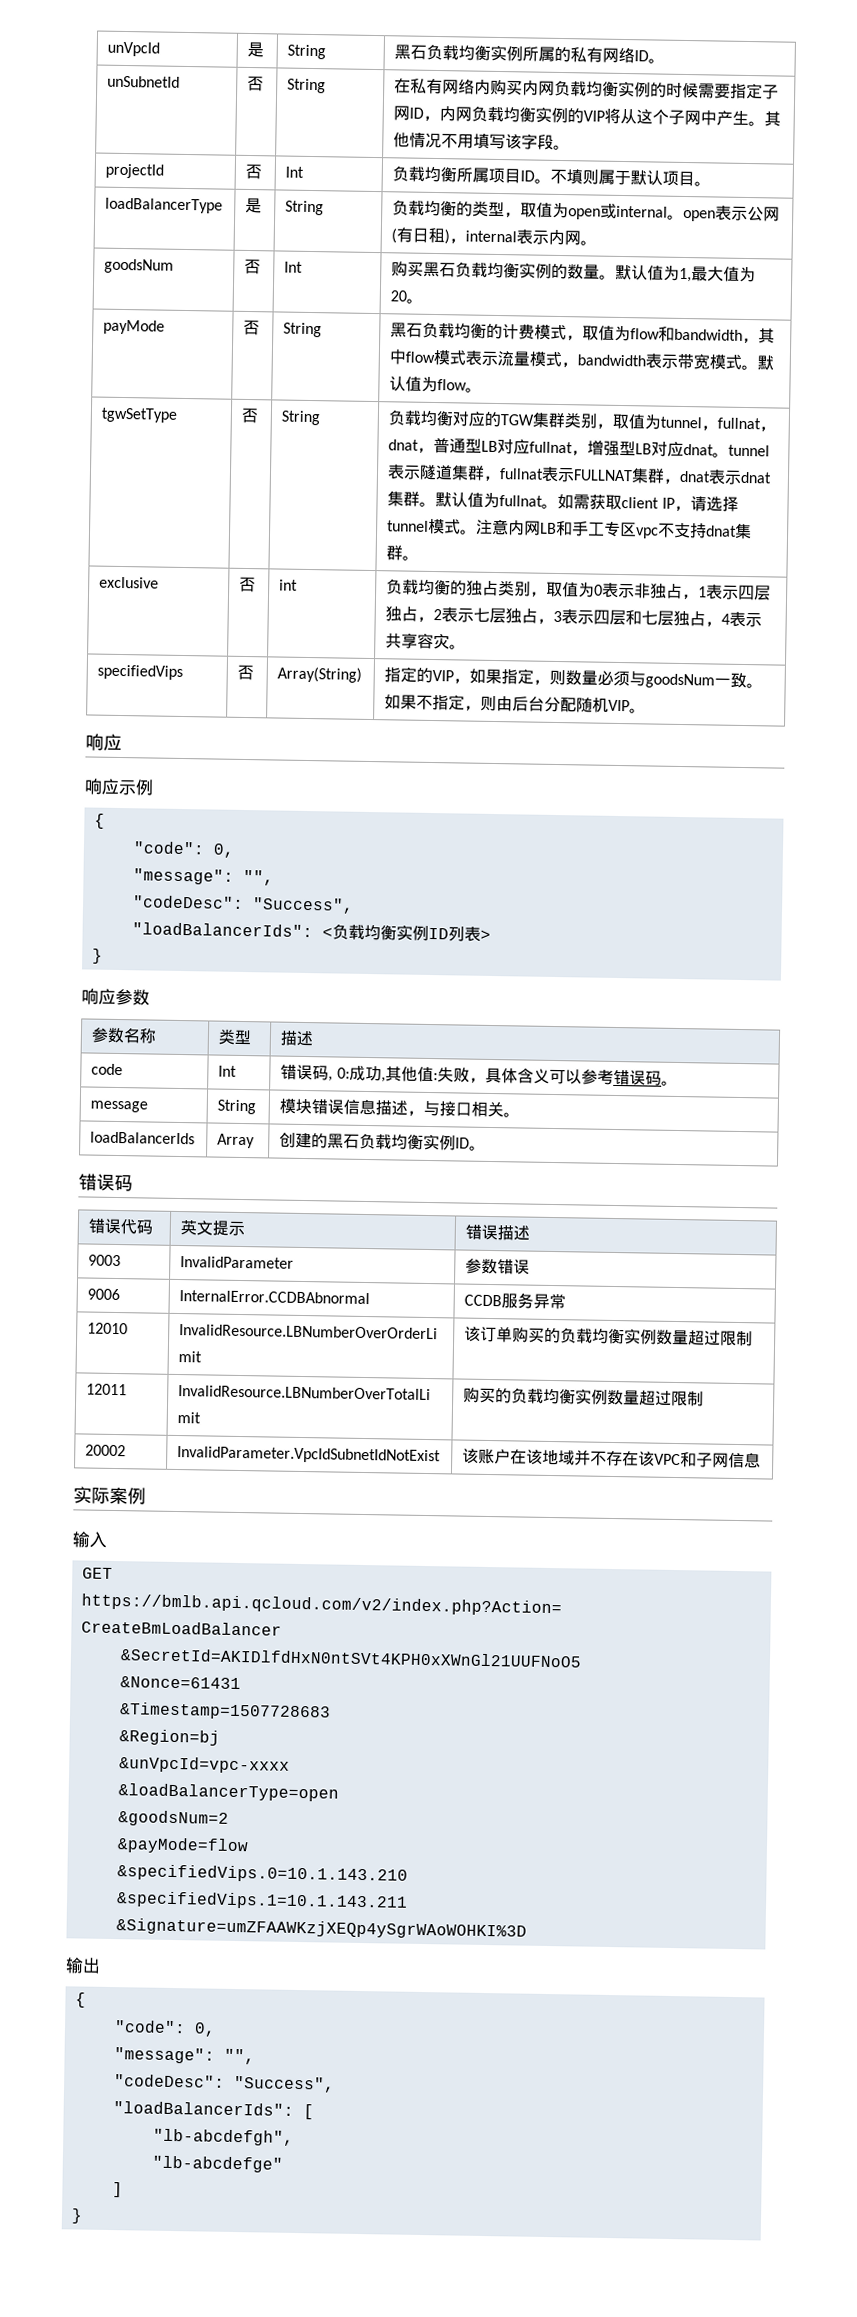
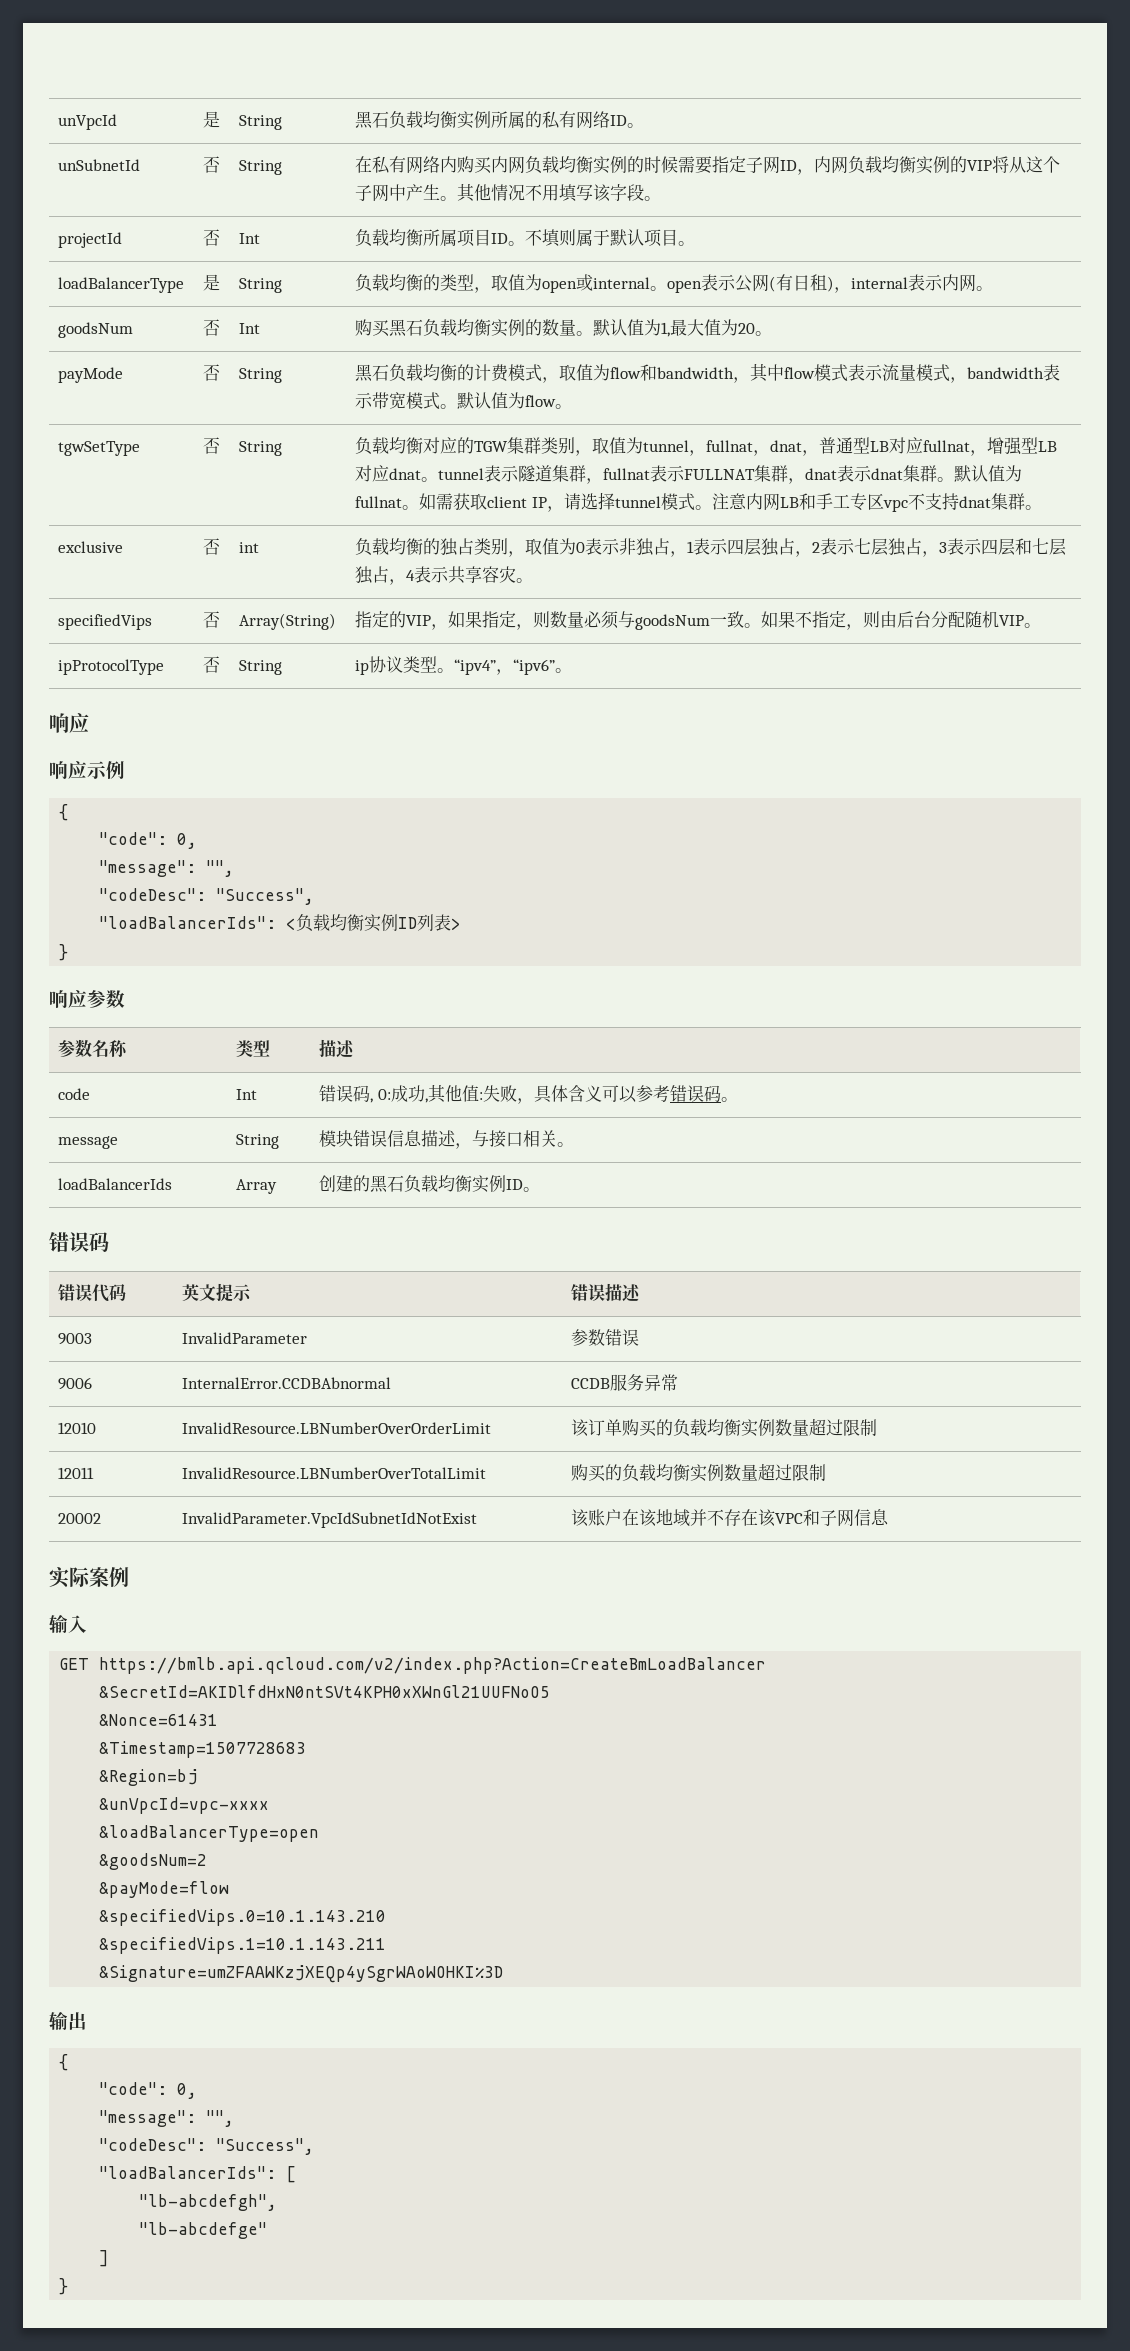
+ ipProtocolType | 否 | String | ip协议类型。“ipv4”，“ipv6”。

